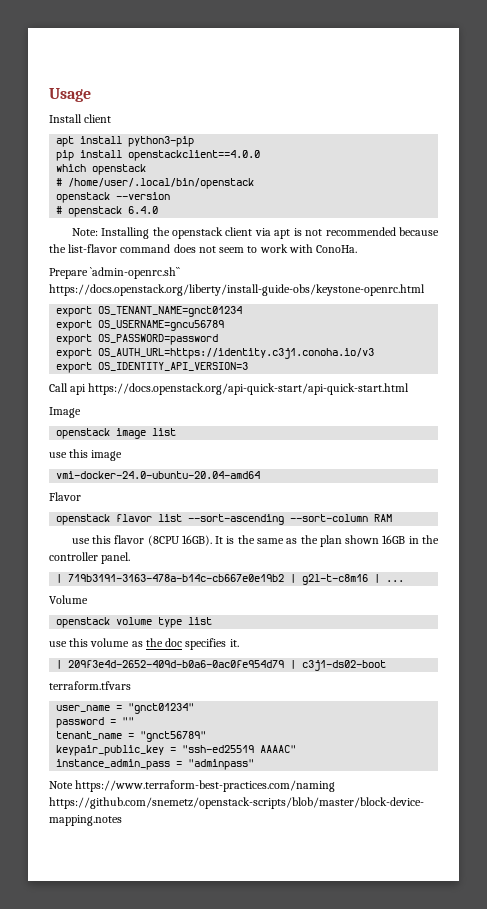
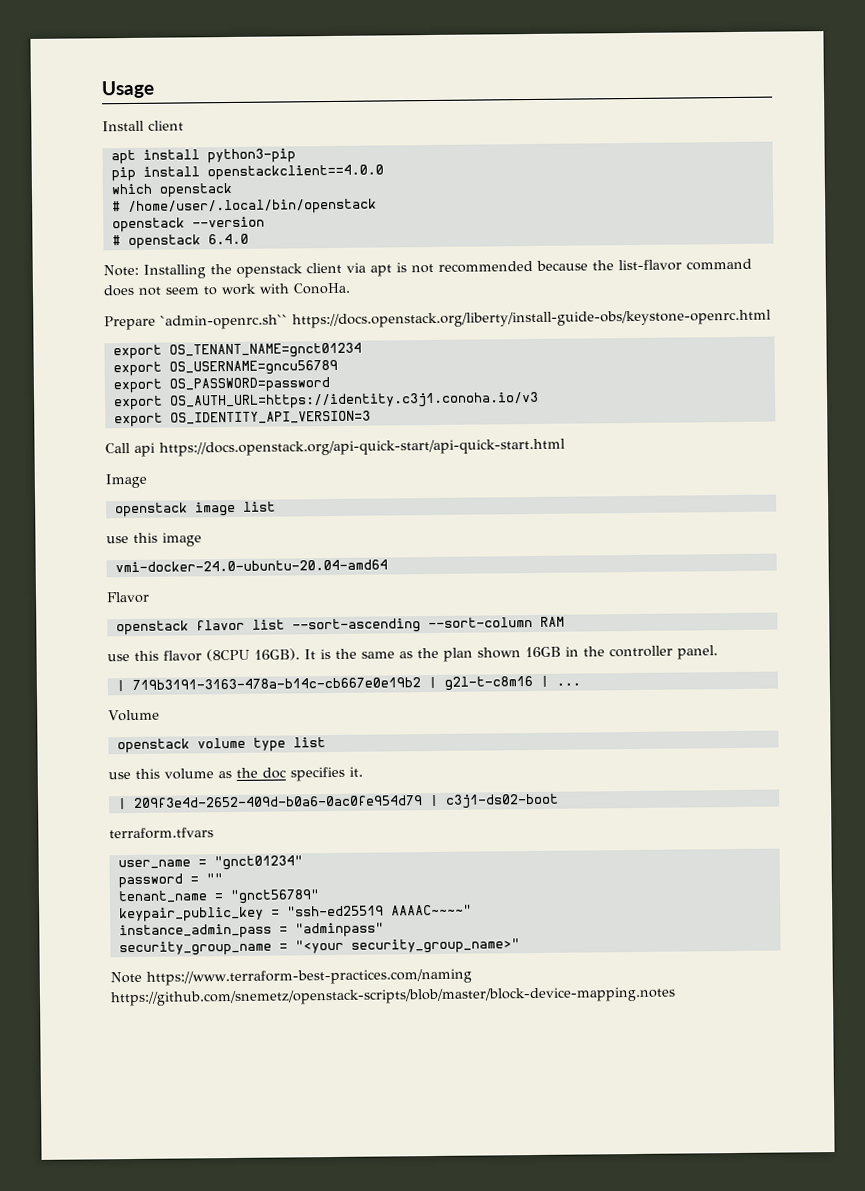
- keypair_public_key = "ssh-ed25519 AAAAC"
+ keypair_public_key = "ssh-ed25519 AAAAC~~~~"
+ security_group_name = "<your security_group_name>"

